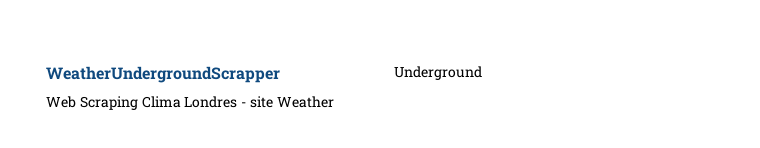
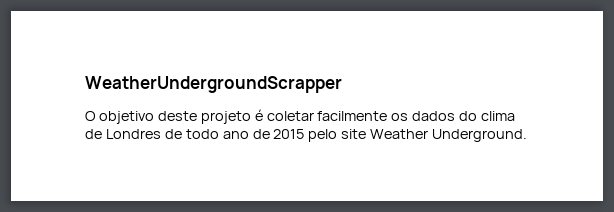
- Web Scraping Clima Londres - site Weather Underground
+ O objetivo deste projeto é coletar facilmente os dados do clima de Londres de todo ano de 2015 pelo site Weather Underground.

